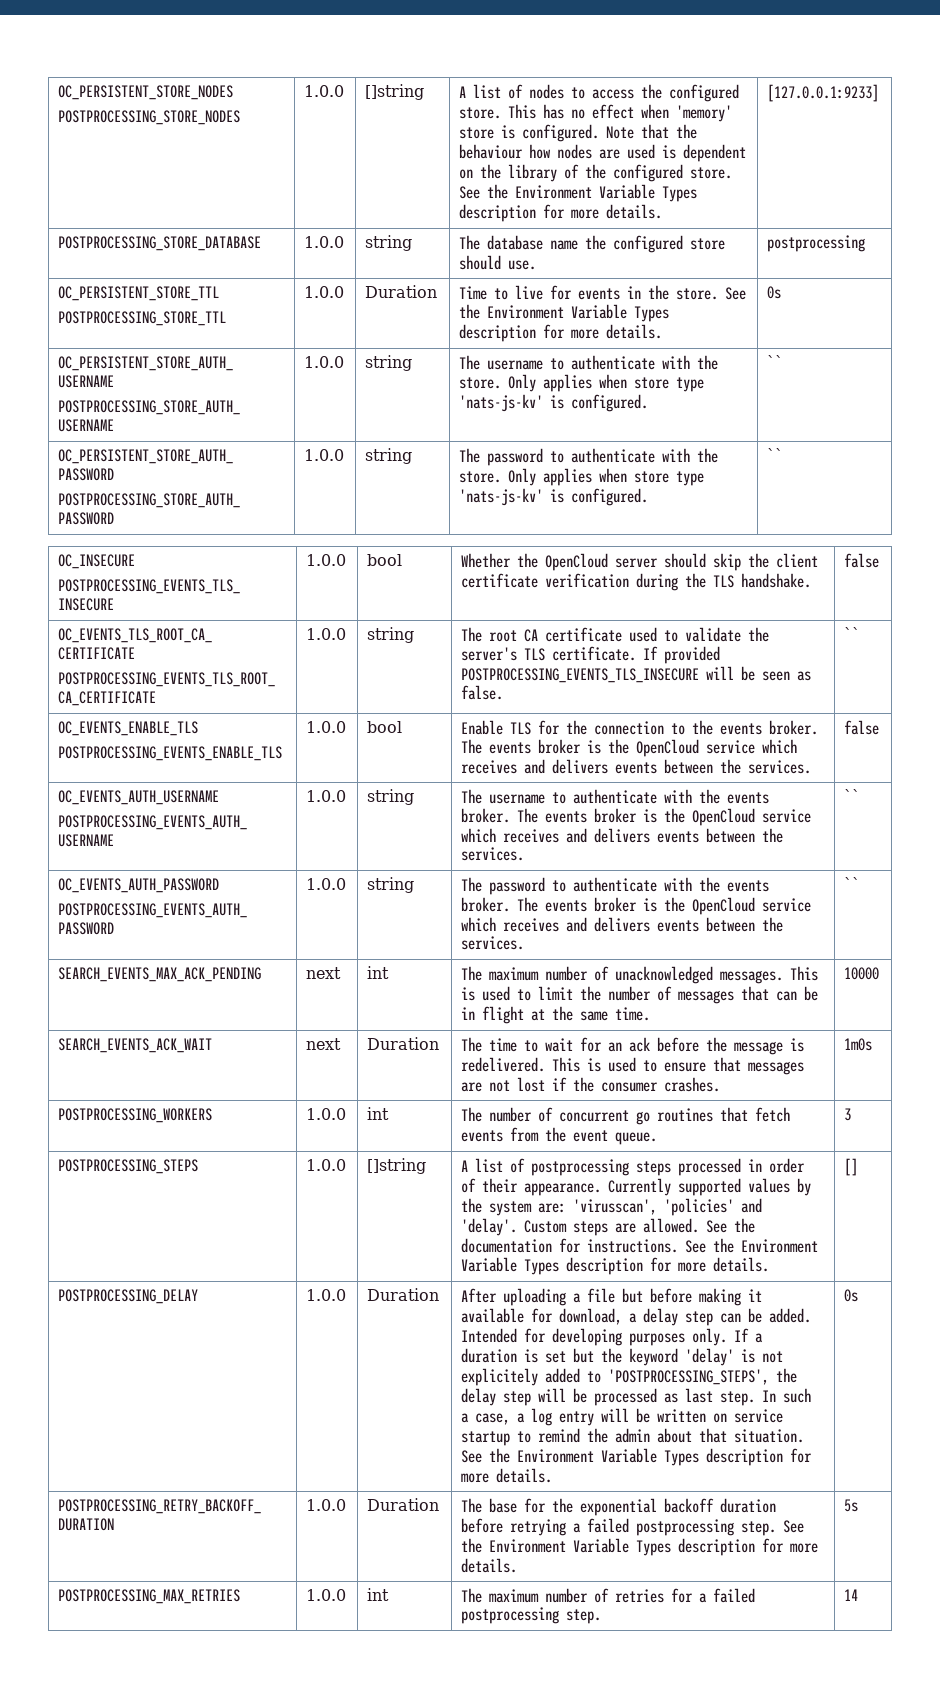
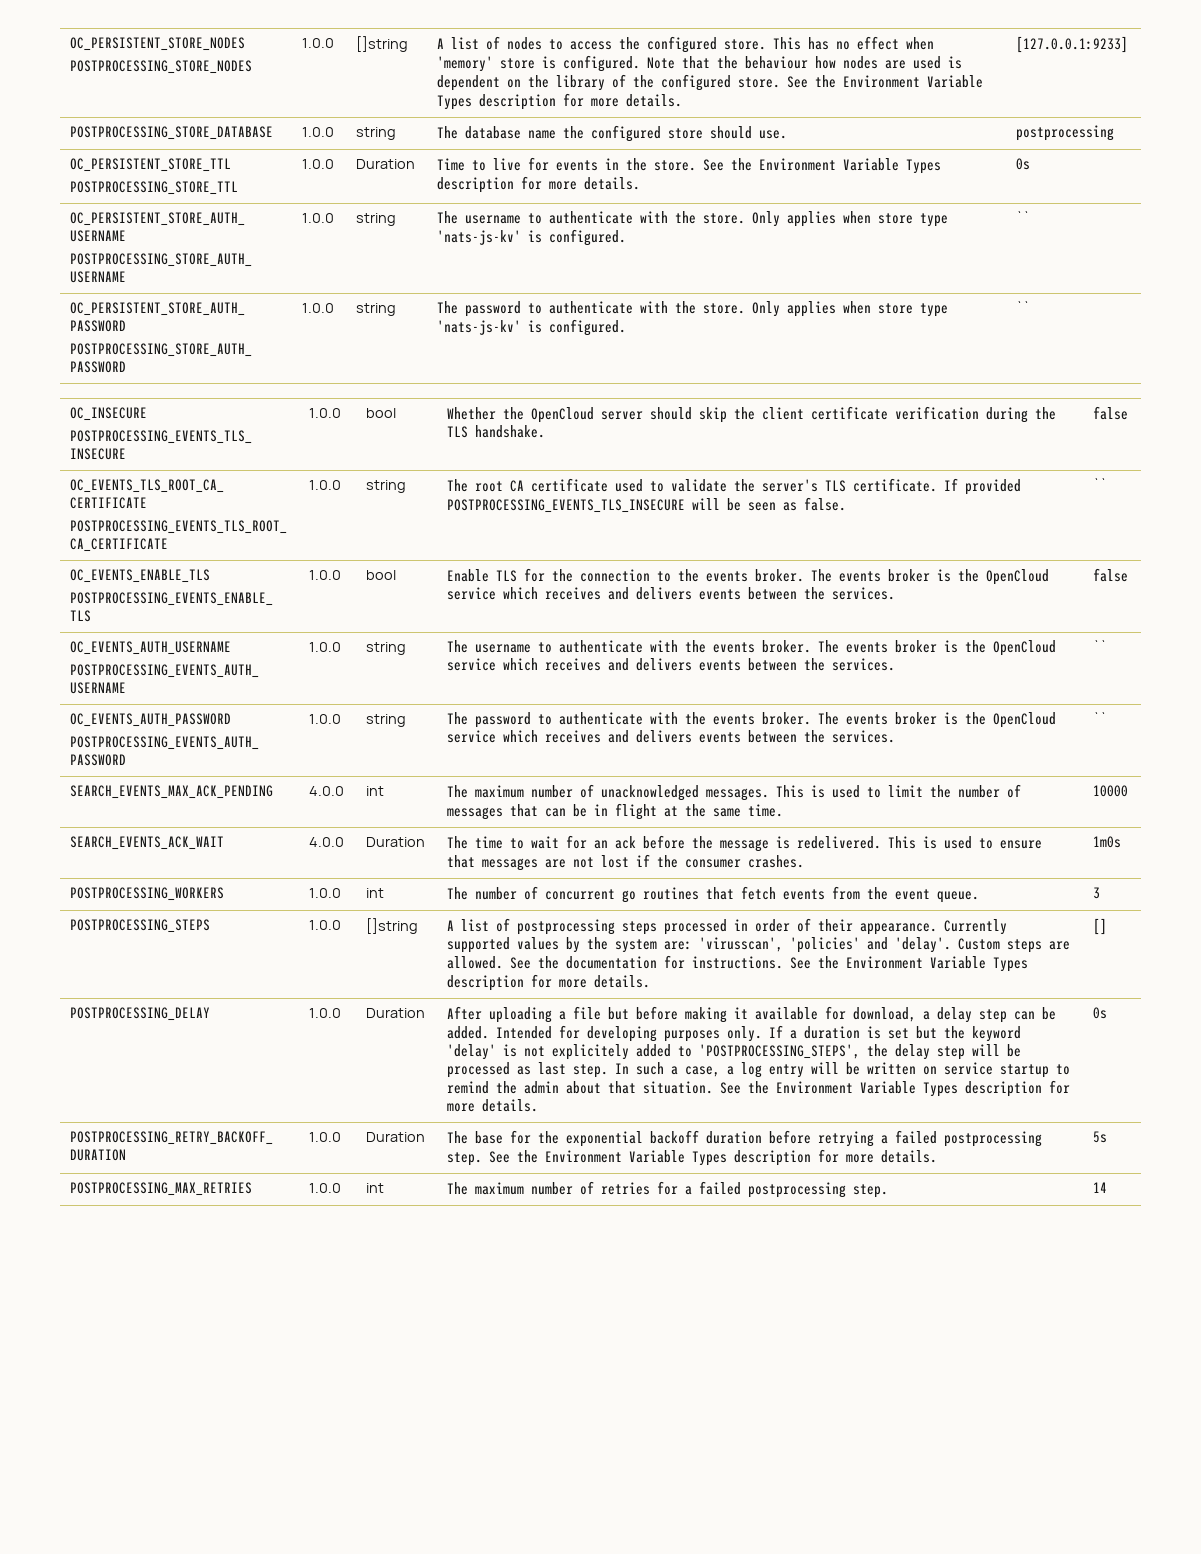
- SEARCH_EVENTS_MAX_ACK_PENDING | next | int | The maximum number of unacknowledged messages. This is used to limit the number of messages that can be in flight at the same time. | 10000
+ SEARCH_EVENTS_MAX_ACK_PENDING | 4.0.0 | int | The maximum number of unacknowledged messages. This is used to limit the number of messages that can be in flight at the same time. | 10000
- SEARCH_EVENTS_ACK_WAIT | next | Duration | The time to wait for an ack before the message is redelivered. This is used to ensure that messages are not lost if the consumer crashes. | 1m0s
+ SEARCH_EVENTS_ACK_WAIT | 4.0.0 | Duration | The time to wait for an ack before the message is redelivered. This is used to ensure that messages are not lost if the consumer crashes. | 1m0s

